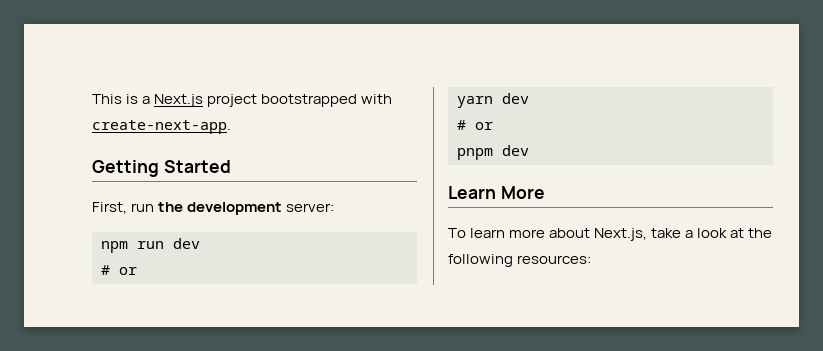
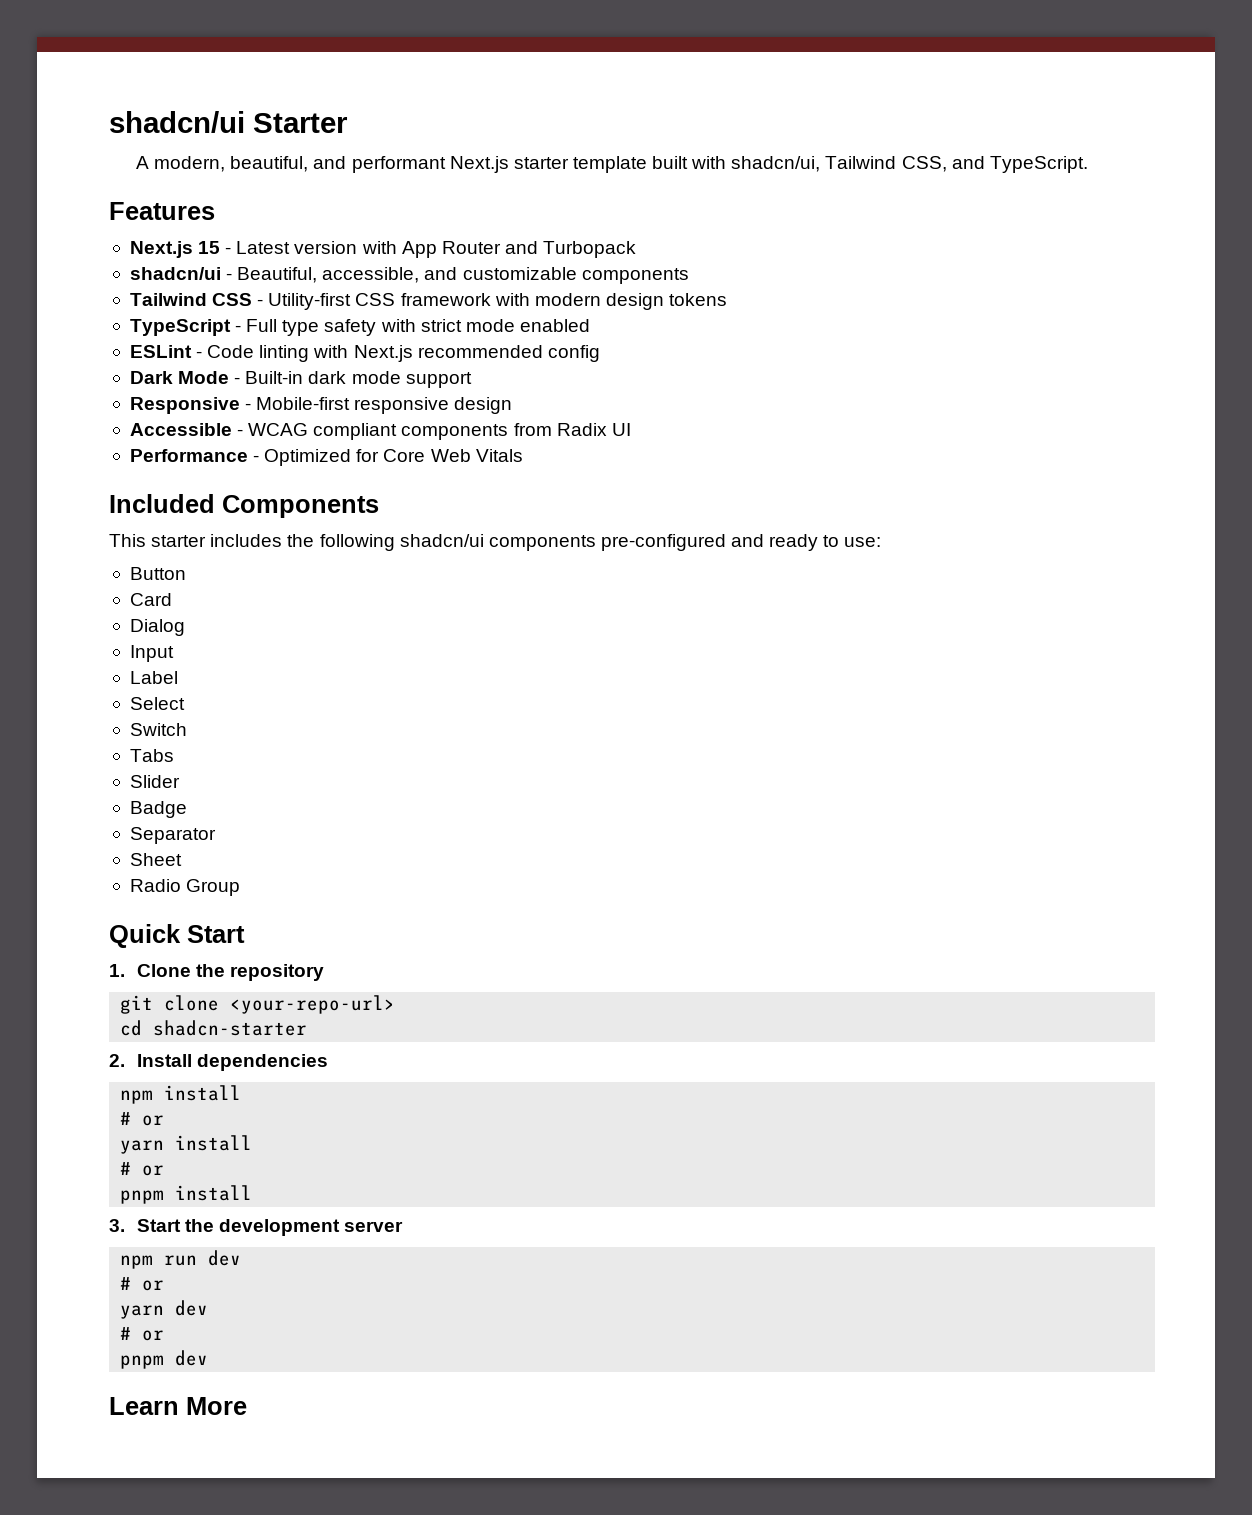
- This is a Next.js project bootstrapped with create-next-app.
- Getting Started
- First, run the development server:
+ shadcn/ui Starter
+ A modern, beautiful, and performant Next.js starter template built with shadcn/ui, Tailwind CSS, and TypeScript.
+ Features
+ Next.js 15 - Latest version with App Router and Turbopack
+ shadcn/ui - Beautiful, accessible, and customizable components
+ Tailwind CSS - Utility-first CSS framework with modern design tokens
+ TypeScript - Full type safety with strict mode enabled
+ ESLint - Code linting with Next.js recommended config
+ Dark Mode - Built-in dark mode support
+ Responsive - Mobile-first responsive design
+ Accessible - WCAG compliant components from Radix UI
+ Performance - Optimized for Core Web Vitals
+ Included Components
+ This starter includes the following shadcn/ui components pre-configured and ready to use:
+ Button
+ Card
+ Dialog
+ Input
+ Label
+ Select
+ Switch
+ Tabs
+ Slider
+ Badge
+ Separator
+ Sheet
+ Radio Group
+ Quick Start
+ 1. Clone the repository
+ git clone <your-repo-url>
+ cd shadcn-starter
+ 2. Install dependencies
+ npm install
+ # or
+ yarn install
+ # or
+ pnpm install
+ 3. Start the development server
- To learn more about Next.js, take a look at the following resources:

